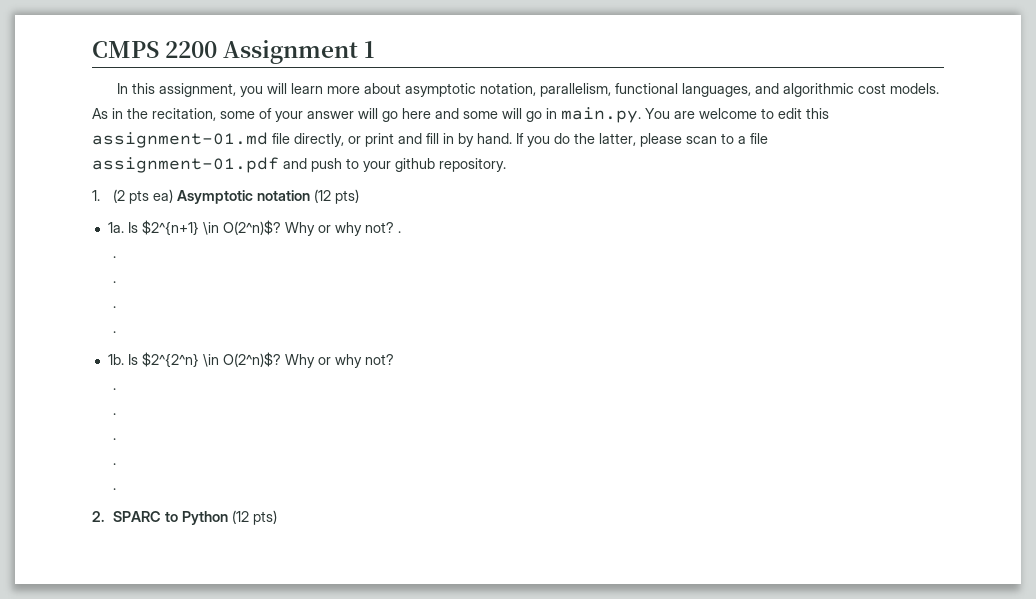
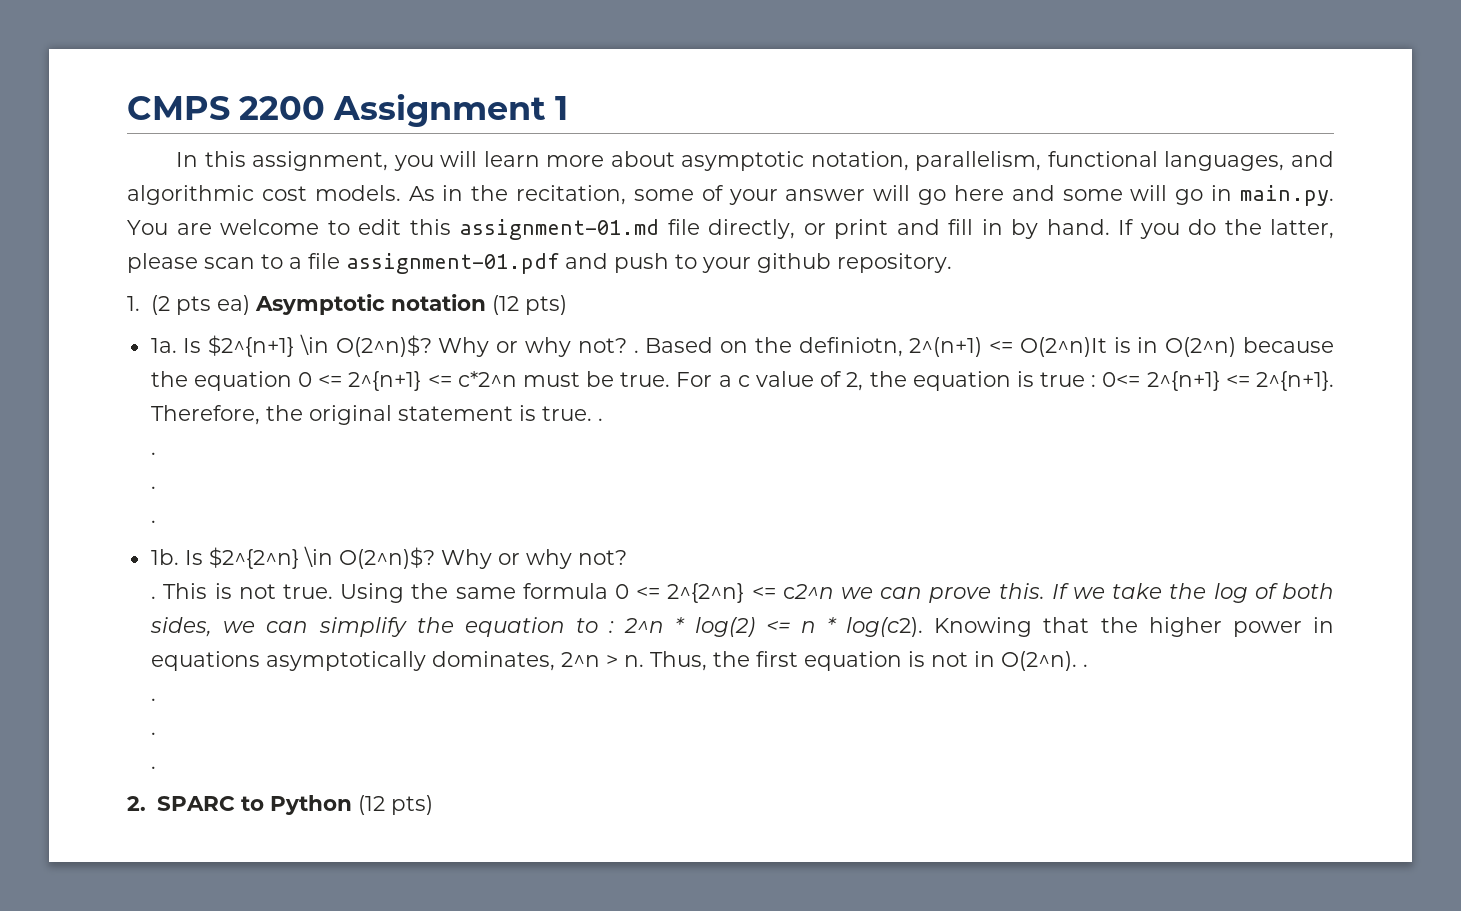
- Why or why not? .
- .
+ Why or why not? . Based on the definiotn, 2^(n+1) <= O(2^n)It is in O(2^n) because the equation 0 <= 2^{n+1} <= c*2^n must be true. For a c value of 2, the equation is true : 0<= 2^{n+1} <= 2^{n+1}. Therefore, the original statement is true. .
  Is $2^{2^n} \in O(2^n)$? Why or why not?
- .
- .
+ . This is not true. Using the same formula 0 <= 2^{2^n} <= c2^n we can prove this. If we take the log of both sides, we can simplify the equation to : 2^n * log(2) <= n * log(c2). Knowing that the higher power in equations asymptotically dominates, 2^n > n. Thus, the first equation is not in O(2^n). .

